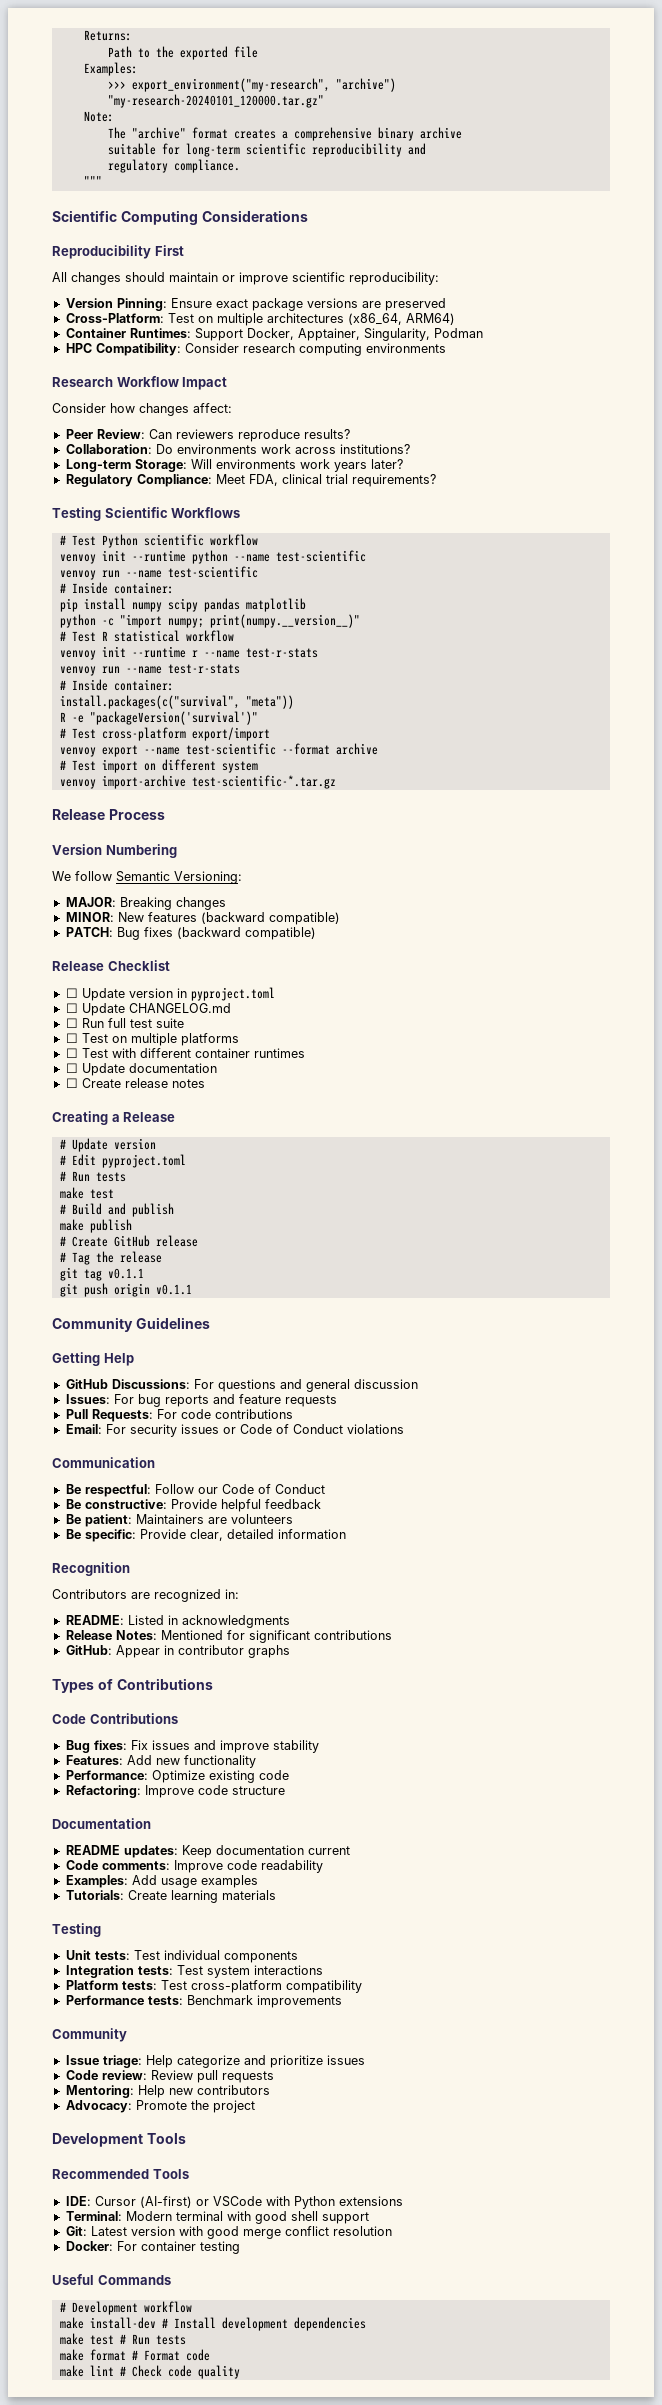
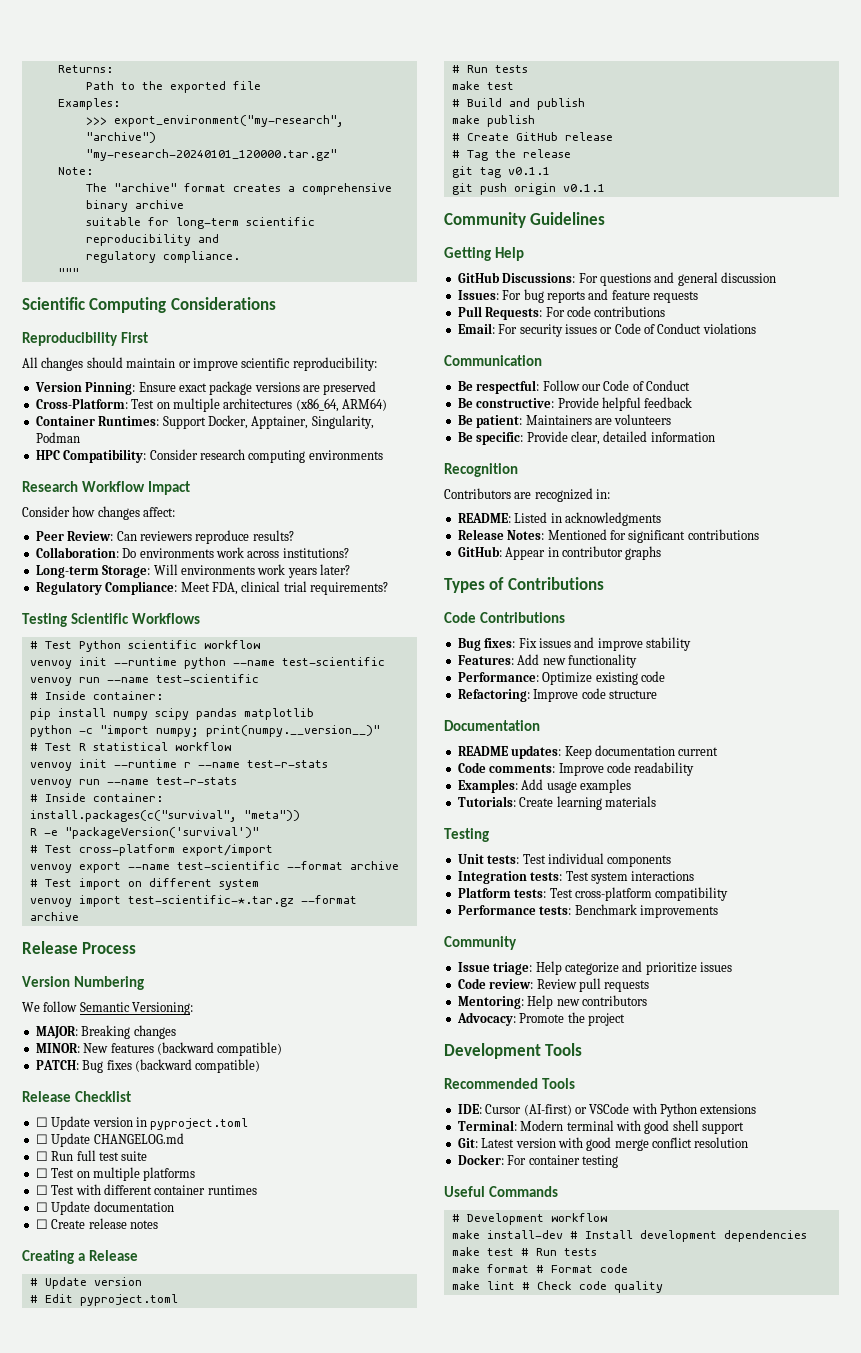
- venvoy import-archive test-scientific-*.tar.gz
+ venvoy import test-scientific-*.tar.gz --format archive

